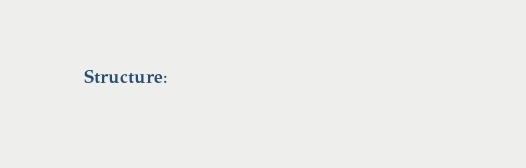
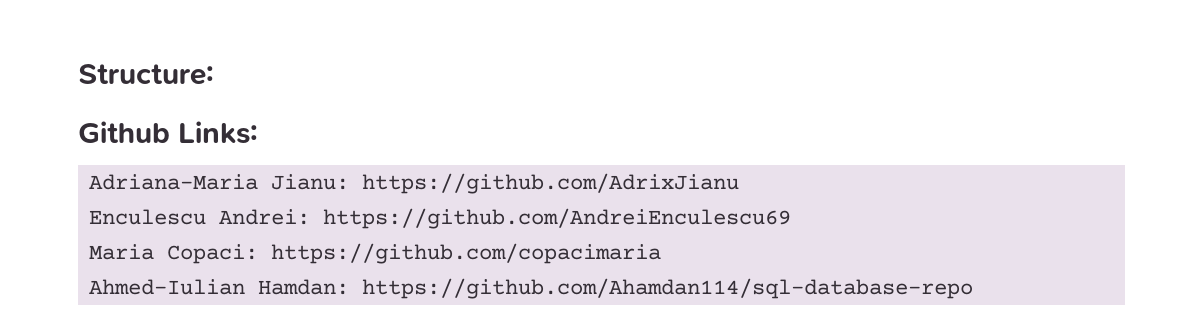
+ Github Links:
+ Adriana-Maria Jianu: https://github.com/AdrixJianu
+ Enculescu Andrei: https://github.com/AndreiEnculescu69
+ Maria Copaci: https://github.com/copacimaria
+ Ahmed-Iulian Hamdan: https://github.com/Ahamdan114/sql-database-repo

